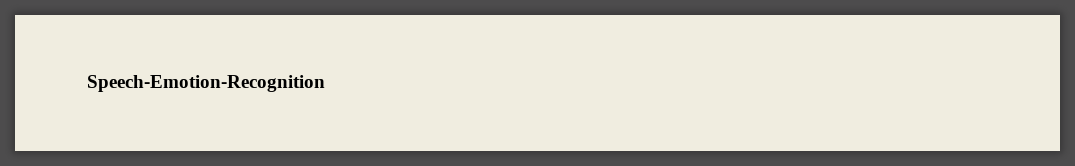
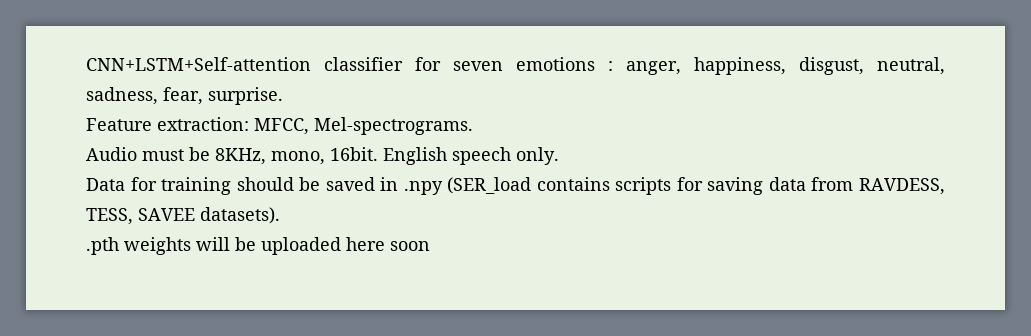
- Speech-Emotion-Recognition
+ CNN+LSTM+Self-attention classifier for seven emotions : anger, happiness, disgust, neutral, sadness, fear, surprise.
+ Feature extraction: MFCC, Mel-spectrograms.
+ Audio must be 8KHz, mono, 16bit. English speech only.
+ Data for training should be saved in .npy (SER_load contains scripts for saving data from RAVDESS, TESS, SAVEE datasets).
+ .pth weights will be uploaded here soon

